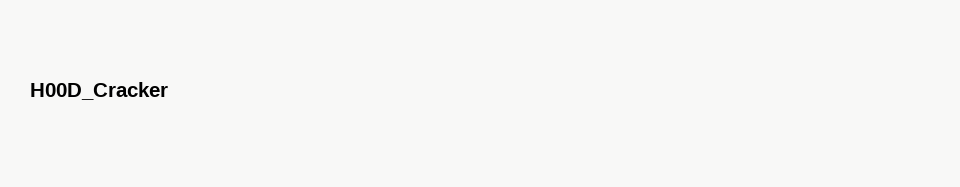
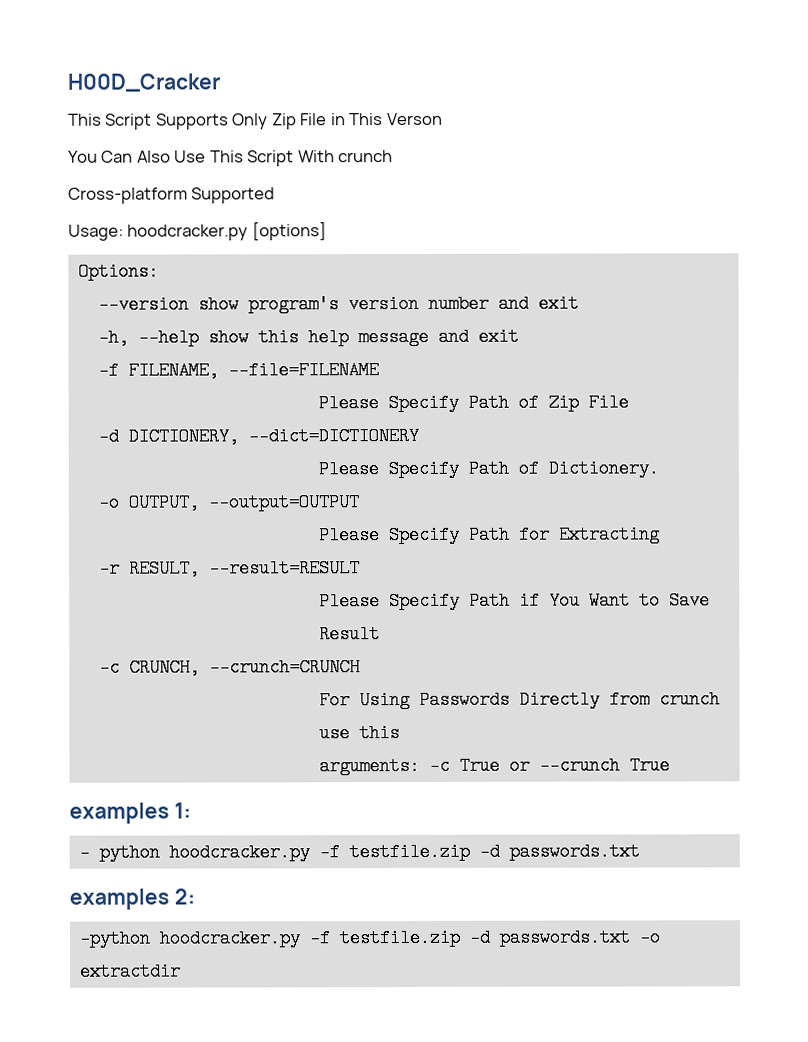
+ This Script Supports Only Zip File in This Verson
+ You Can Also Use This Script With crunch
+ Cross-platform Supported
+ Usage: hoodcracker.py [options]
+ Options:
+ --version show program's version number and exit
+ -h, --help show this help message and exit
+ -f FILENAME, --file=FILENAME
+ Please Specify Path of Zip File
+ -d DICTIONERY, --dict=DICTIONERY
+ Please Specify Path of Dictionery.
+ -o OUTPUT, --output=OUTPUT
+ Please Specify Path for Extracting
+ -r RESULT, --result=RESULT
+ Please Specify Path if You Want to Save Result
+ -c CRUNCH, --crunch=CRUNCH
+ For Using Passwords Directly from crunch use this
+ arguments: -c True or --crunch True
+ examples 1:
+ - python hoodcracker.py -f testfile.zip -d passwords.txt
+ examples 2:
+ -python hoodcracker.py -f testfile.zip -d passwords.txt -o extractdir

